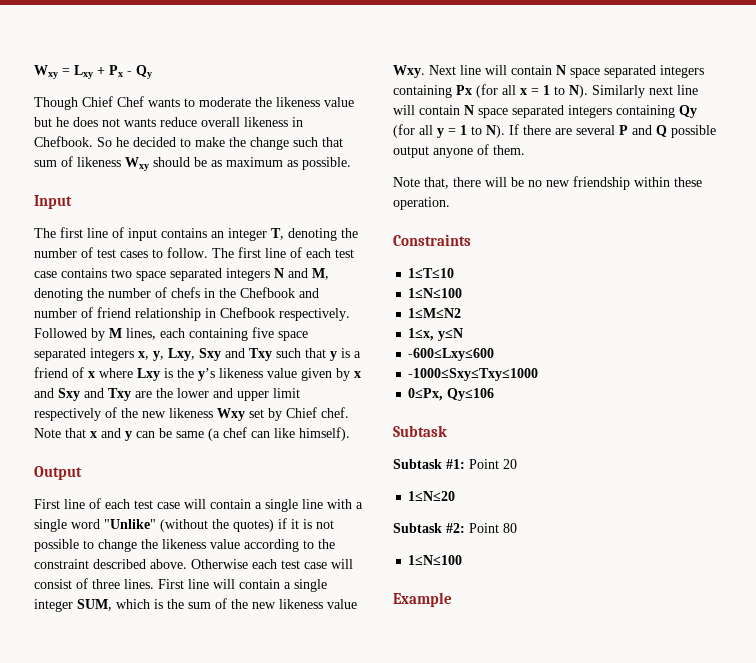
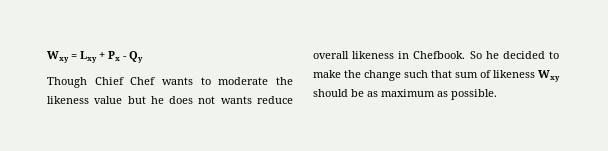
- Input
- The first line of input contains an integer T, denoting the number of test cases to follow. The first line of each test case contains two space separated integers N and M, denoting the number of chefs in the Chefbook and number of friend relationship in Chefbook respectively. Followed by M lines, each containing five space separated integers x, y, Lxy, Sxy and Txy such that y is a friend of x where Lxy is the y’s likeness value given by x and Sxy and Txy are the lower and upper limit respectively of the new likeness Wxy set by Chief chef. Note that x and y can be same (a chef can like himself).
- Output
- First line of each test case will contain a single line with a single word "Unlike" (without the quotes) if it is not possible to change the likeness value according to the constraint described above. Otherwise each test case will consist of three lines. First line will contain a single integer SUM, which is the sum of the new likeness value Wxy. Next line will contain N space separated integers containing Px (for all x = 1 to N). Similarly next line will contain N space separated integers containing Qy (for all y = 1 to N). If there are several P and Q possible output anyone of them.
- Note that, there will be no new friendship within these operation.
- Constraints
- 1≤T≤10
- 1≤N≤100
- 1≤M≤N2
- 1≤x, y≤N
- -600≤Lxy≤600
- -1000≤Sxy≤Txy≤1000
- 0≤Px, Qy≤106
- Subtask
- Subtask #1: Point 20
- 1≤N≤20
- Subtask #2: Point 80
- 1≤N≤100
- Example

